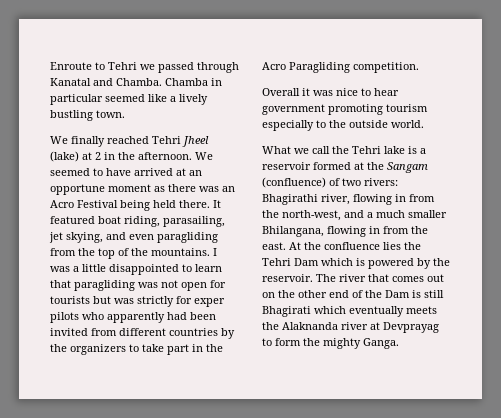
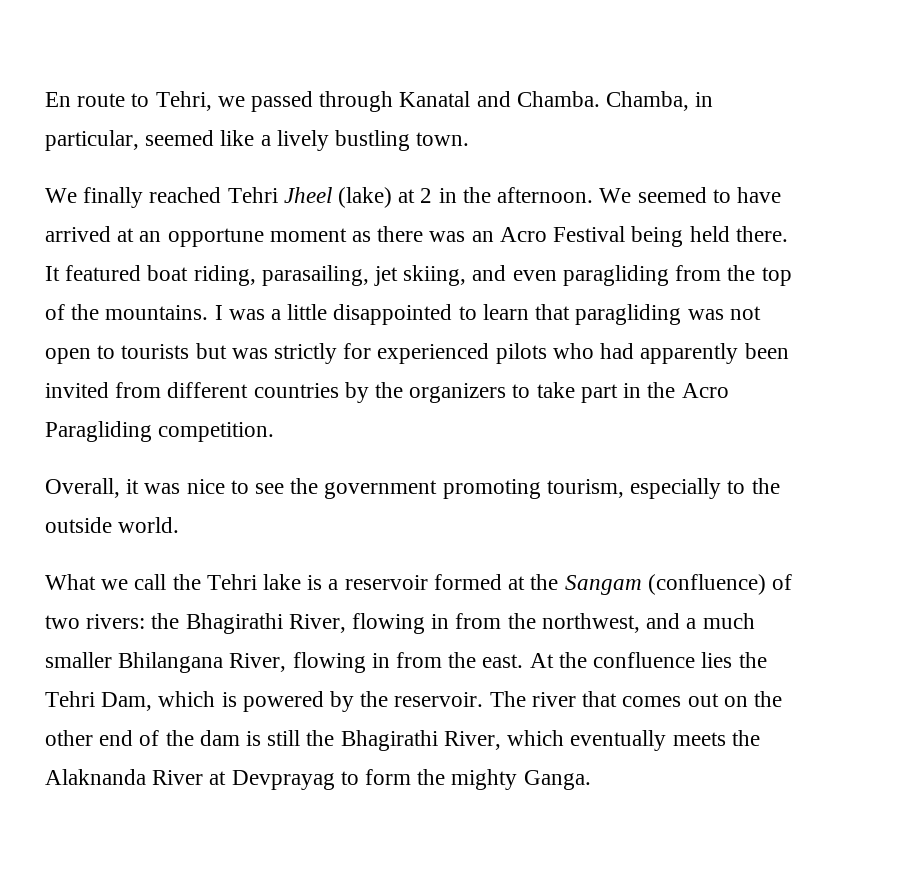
- Enroute to Tehri we passed through Kanatal and Chamba.
+ En route to Tehri, we passed through Kanatal and Chamba.
- Chamba in particular seemed like a lively bustling town.
+ Chamba, in particular, seemed like a lively bustling town.
- It featured boat riding, parasailing, jet skying, and even paragliding from the top of the mountains.
+ It featured boat riding, parasailing, jet skiing, and even paragliding from the top of the mountains.
- I was a little disappointed to learn that paragliding was not open for tourists but was strictly for exper pilots who apparently had been invited from different countries by the organizers to take part in the Acro Paragliding competition.
+ I was a little disappointed to learn that paragliding was not open to tourists but was strictly for experienced pilots who had apparently been invited from different countries by the organizers to take part in the Acro Paragliding competition.
- Overall it was nice to hear government promoting tourism especially to the outside world.
+ Overall, it was nice to see the government promoting tourism, especially to the outside world.
- What we call the Tehri lake is a reservoir formed at the Sangam (confluence) of two rivers: Bhagirathi river, flowing in from the north-west, and a much smaller Bhilangana, flowing in from the east.
+ What we call the Tehri lake is a reservoir formed at the Sangam (confluence) of two rivers: the Bhagirathi River, flowing in from the northwest, and a much smaller Bhilangana River, flowing in from the east.
- At the confluence lies the Tehri Dam which is powered by the reservoir.
+ At the confluence lies the Tehri Dam, which is powered by the reservoir.
- The river that comes out on the other end of the Dam is still Bhagirati which eventually meets the Alaknanda river at Devprayag to form the mighty Ganga.
+ The river that comes out on the other end of the dam is still the Bhagirathi River, which eventually meets the Alaknanda River at Devprayag to form the mighty Ganga.

